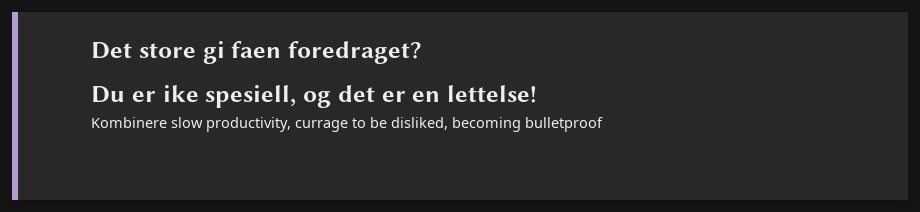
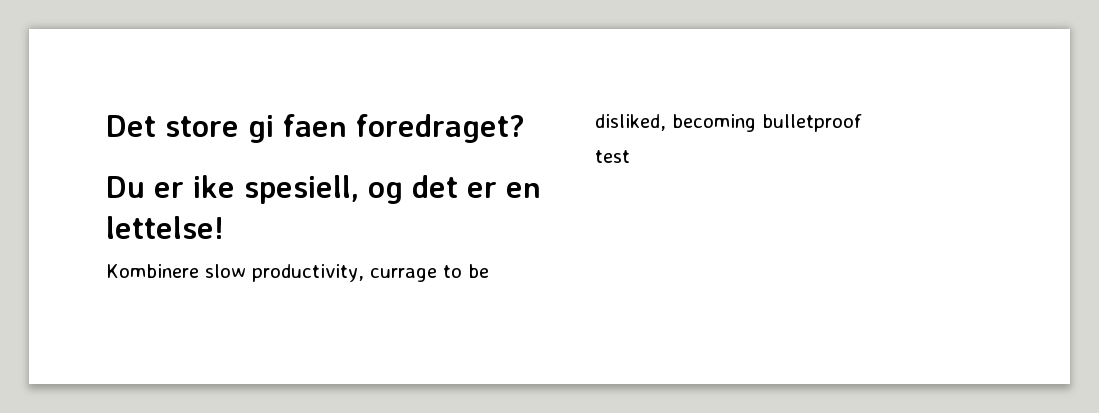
+ test

